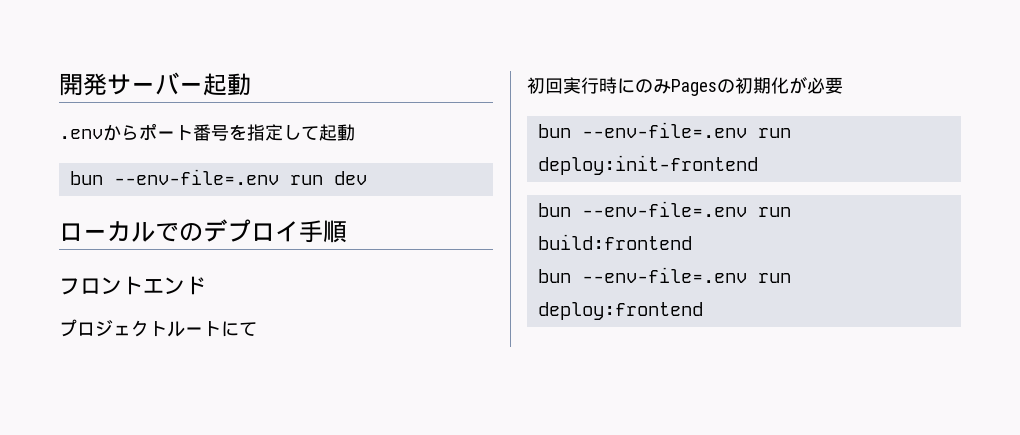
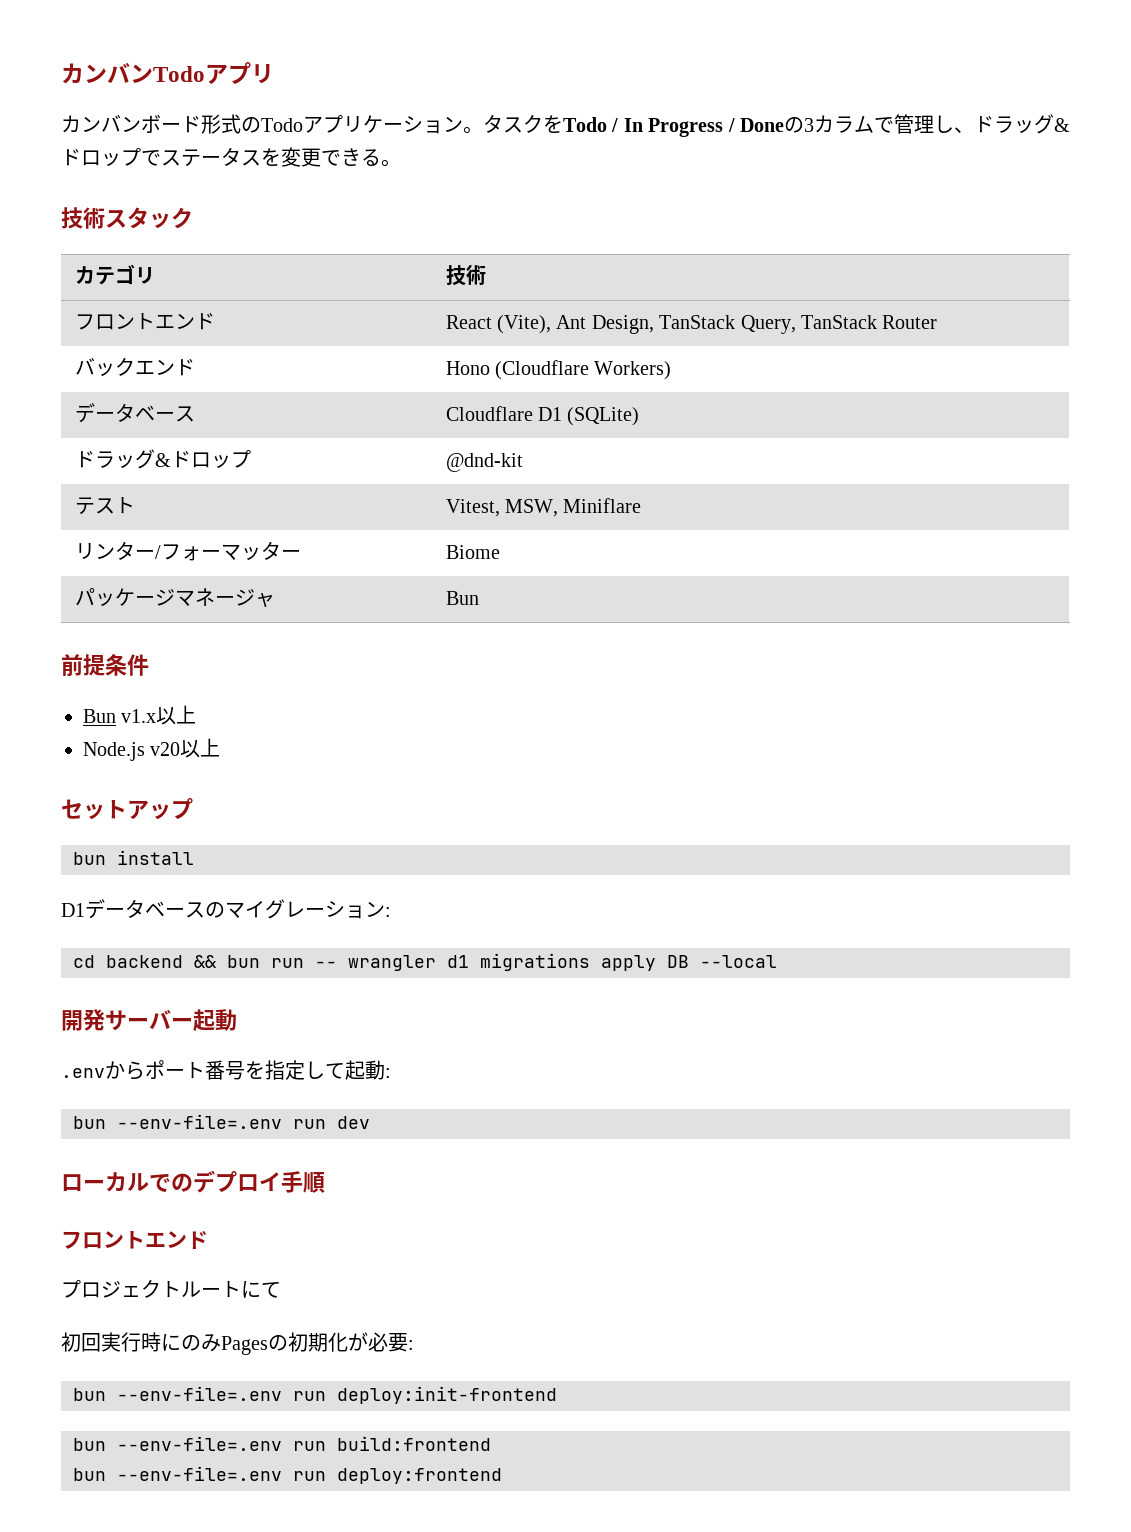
+ カンバンTodoアプリ
+ カンバンボード形式のTodoアプリケーション。タスクをTodo / In Progress / Doneの3カラムで管理し、ドラッグ&ドロップでステータスを変更できる。
+ 技術スタック
+ カテゴリ | 技術
+ フロントエンド | React (Vite), Ant Design, TanStack Query, TanStack Router
+ バックエンド | Hono (Cloudflare Workers)
+ データベース | Cloudflare D1 (SQLite)
+ ドラッグ&ドロップ | @dnd-kit
+ テスト | Vitest, MSW, Miniflare
+ リンター/フォーマッター | Biome
+ パッケージマネージャ | Bun
+ 前提条件
+ Bun v1.x以上
+ Node.js v20以上
+ セットアップ
+ bun install
+ D1データベースのマイグレーション:
+ cd backend && bun run -- wrangler d1 migrations apply DB --local
- .envからポート番号を指定して起動
+ .envからポート番号を指定して起動:
- 初回実行時にのみPagesの初期化が必要
+ 初回実行時にのみPagesの初期化が必要:

